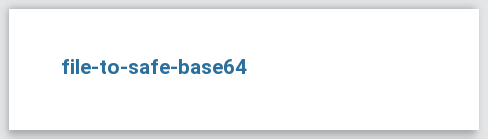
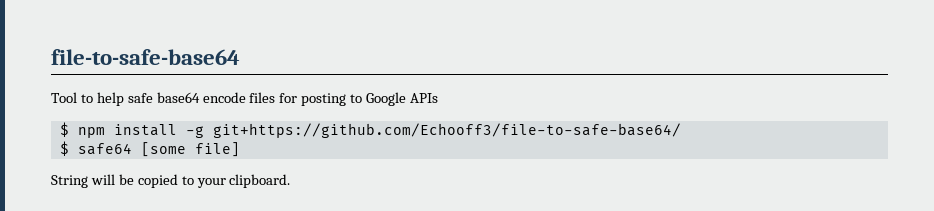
+ Tool to help safe base64 encode files for posting to Google APIs
+ $ npm install -g git+https://github.com/Echooff3/file-to-safe-base64/
+ $ safe64 [some file]
+ String will be copied to your clipboard.

